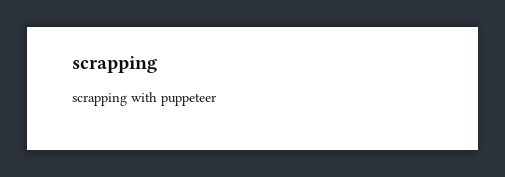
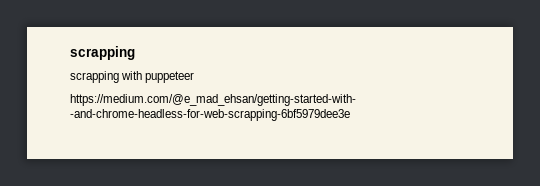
+ https://medium.com/@e_mad_ehsan/getting-started-with- -and-chrome-headless-for-web-scrapping-6bf5979dee3e

